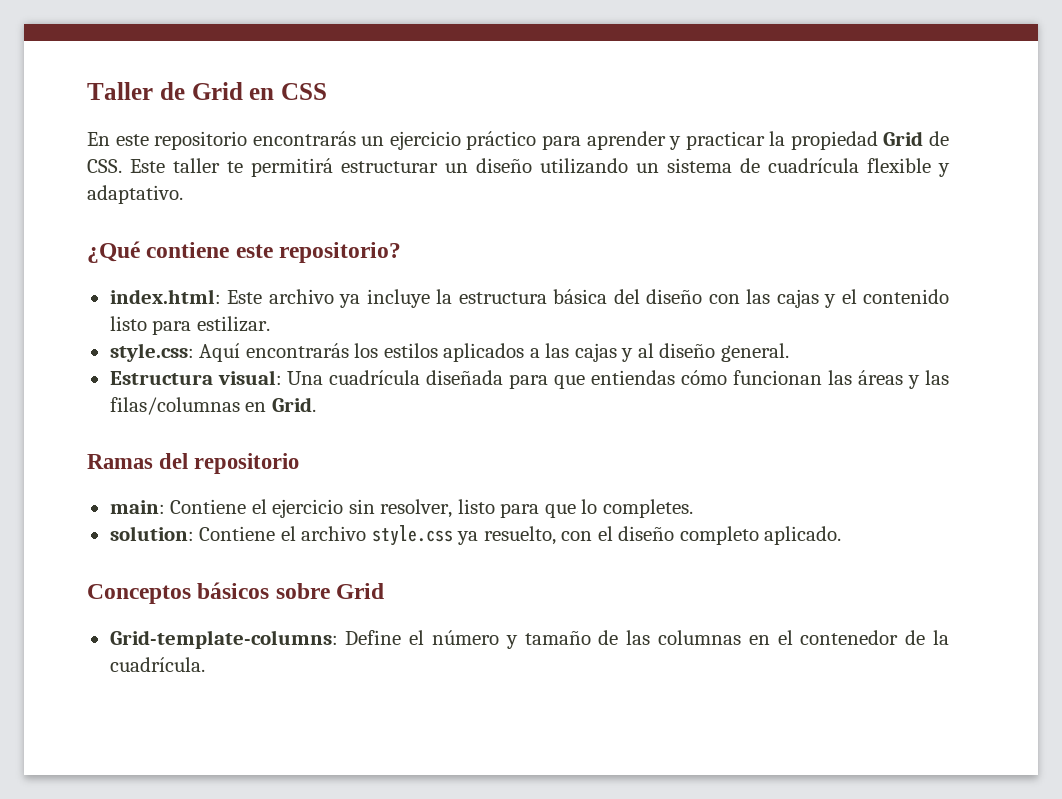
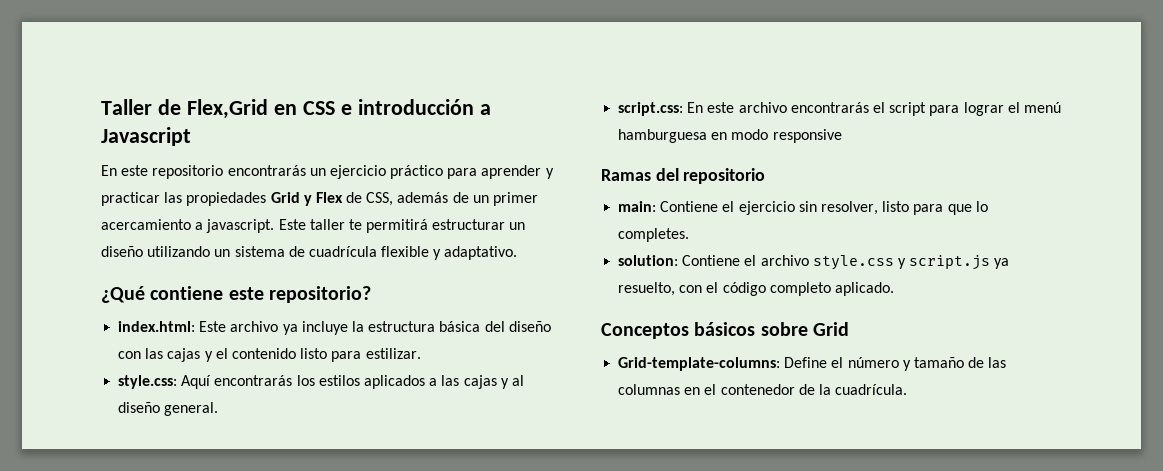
- Taller de Grid en CSS
+ Taller de Flex,Grid en CSS e introducción a Javascript
- En este repositorio encontrarás un ejercicio práctico para aprender y practicar la propiedad Grid de CSS. Este taller te permitirá estructurar un diseño utilizando un sistema de cuadrícula flexible y adaptativo.
+ En este repositorio encontrarás un ejercicio práctico para aprender y practicar las propiedades Grid y Flex de CSS, además de un primer acercamiento a javascript. Este taller te permitirá estructurar un diseño utilizando un sistema de cuadrícula flexible y adaptativo.
- Estructura visual: Una cuadrícula diseñada para que entiendas cómo funcionan las áreas y las filas/columnas en Grid.
+ script.css: En este archivo encontrarás el script para lograr el menú hamburguesa en modo responsive
- solution: Contiene el archivo style.css ya resuelto, con el diseño completo aplicado.
+ solution: Contiene el archivo style.css y script.js ya resuelto, con el código completo aplicado.

